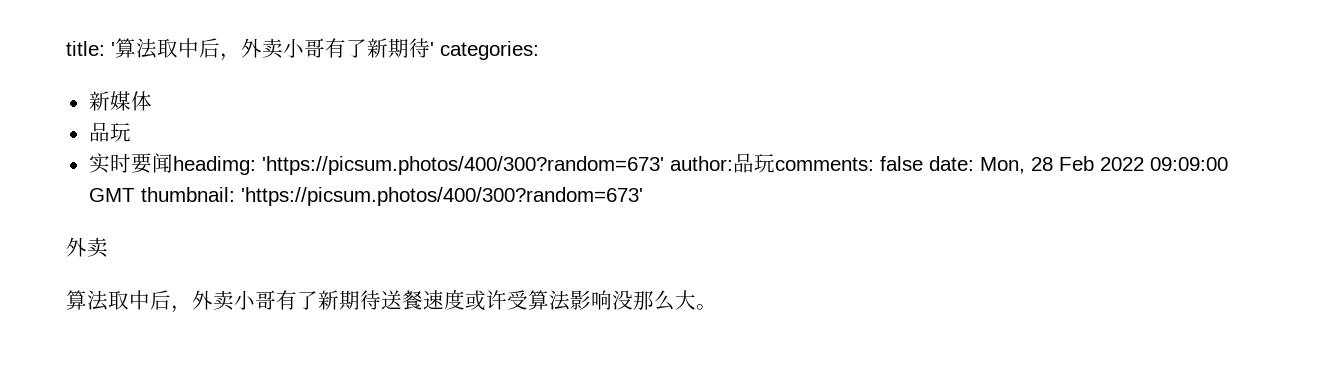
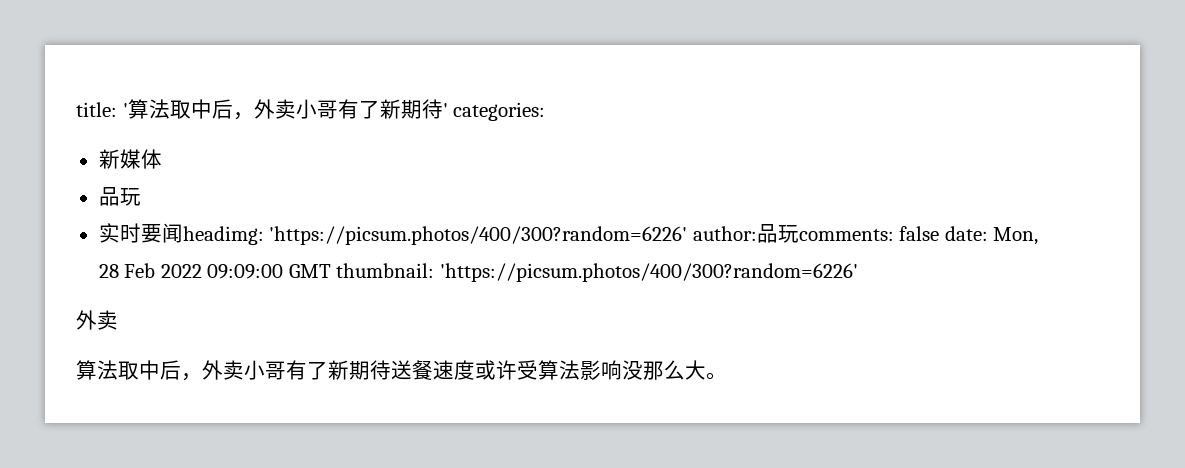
- 实时要闻headimg: 'https://picsum.photos/400/300?random=673' author:品玩comments: false date: Mon, 28 Feb 2022 09:09:00 GMT thumbnail: 'https://picsum.photos/400/300?random=673'
+ 实时要闻headimg: 'https://picsum.photos/400/300?random=6226' author:品玩comments: false date: Mon, 28 Feb 2022 09:09:00 GMT thumbnail: 'https://picsum.photos/400/300?random=6226'

